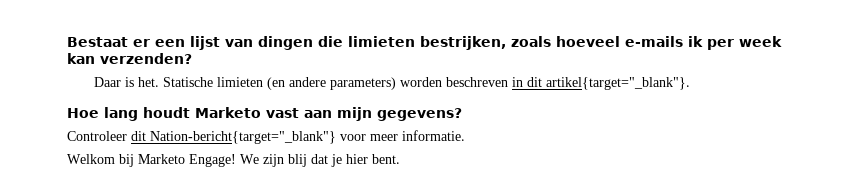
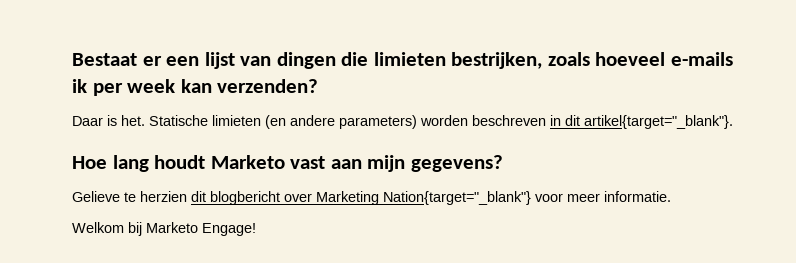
- Controleer dit Nation-bericht{target="_blank"} voor meer informatie.
+ Gelieve te herzien dit blogbericht over Marketing Nation{target="_blank"} voor meer informatie.
- We zijn blij dat je hier bent.

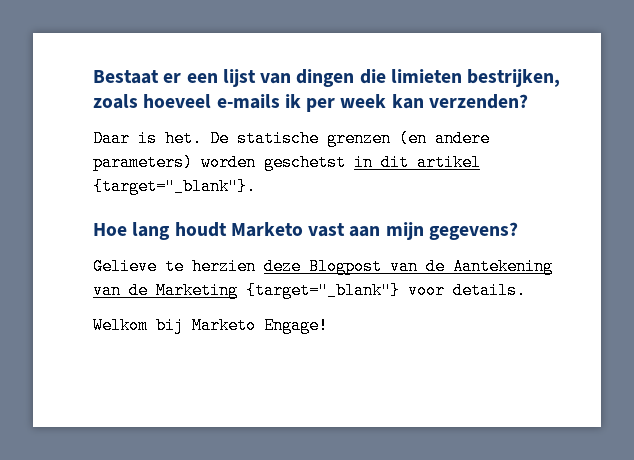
- Statische limieten (en andere parameters) worden beschreven in dit artikel{target="_blank"}.
+ De statische grenzen (en andere parameters) worden geschetst in dit artikel {target="_blank"}.
- Gelieve te herzien dit blogbericht over Marketing Nation{target="_blank"} voor meer informatie.
+ Gelieve te herzien deze Blogpost van de Aantekening van de Marketing {target="_blank"} voor details.

